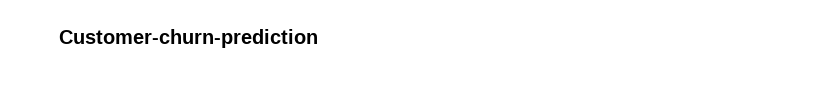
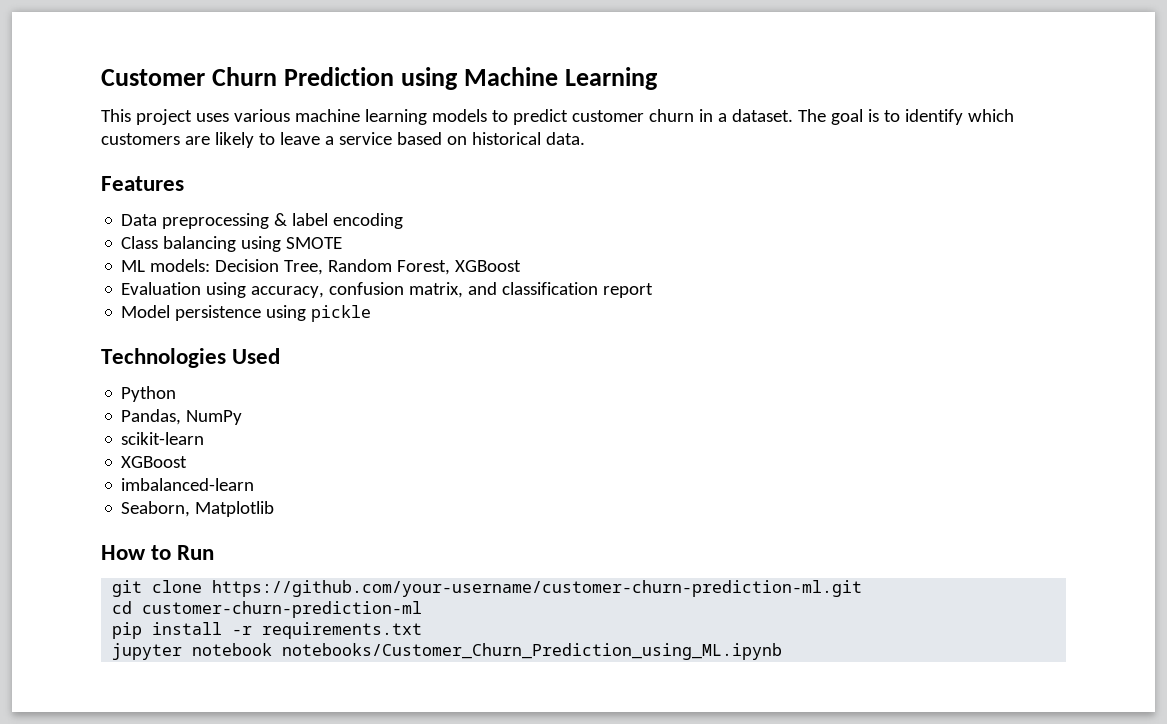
- Customer-churn-prediction
+ Customer Churn Prediction using Machine Learning
+ This project uses various machine learning models to predict customer churn in a dataset. The goal is to identify which customers are likely to leave a service based on historical data.
+ Features
+ Data preprocessing & label encoding
+ Class balancing using SMOTE
+ ML models: Decision Tree, Random Forest, XGBoost
+ Evaluation using accuracy, confusion matrix, and classification report
+ Model persistence using pickle
+ Technologies Used
+ Python
+ Pandas, NumPy
+ scikit-learn
+ XGBoost
+ imbalanced-learn
+ Seaborn, Matplotlib
+ How to Run
+ git clone https://github.com/your-username/customer-churn-prediction-ml.git
+ cd customer-churn-prediction-ml
+ pip install -r requirements.txt
+ jupyter notebook notebooks/Customer_Churn_Prediction_using_ML.ipynb

